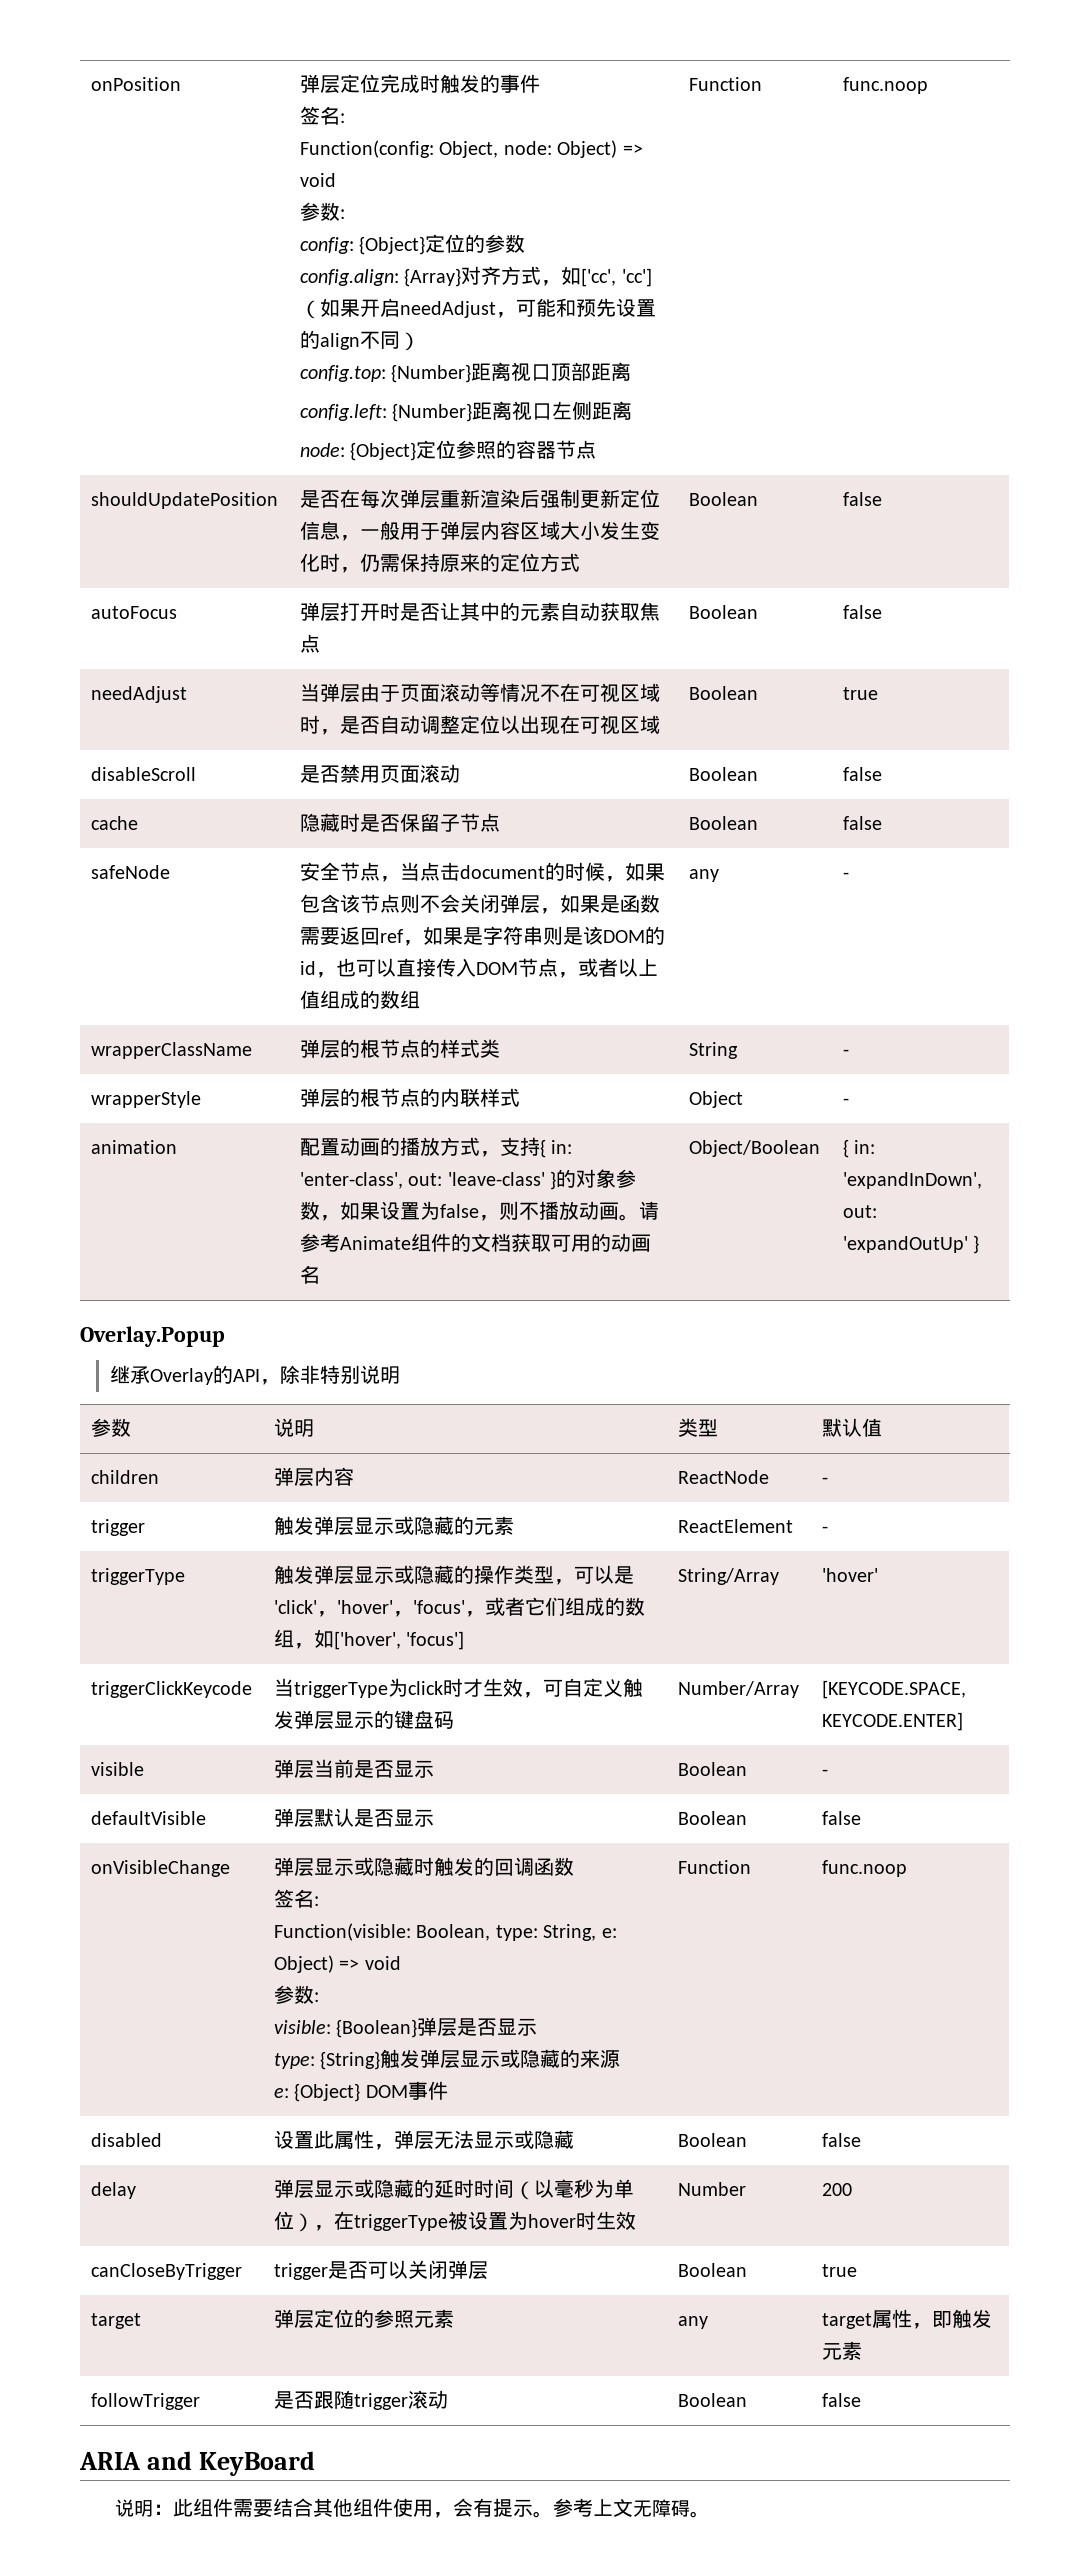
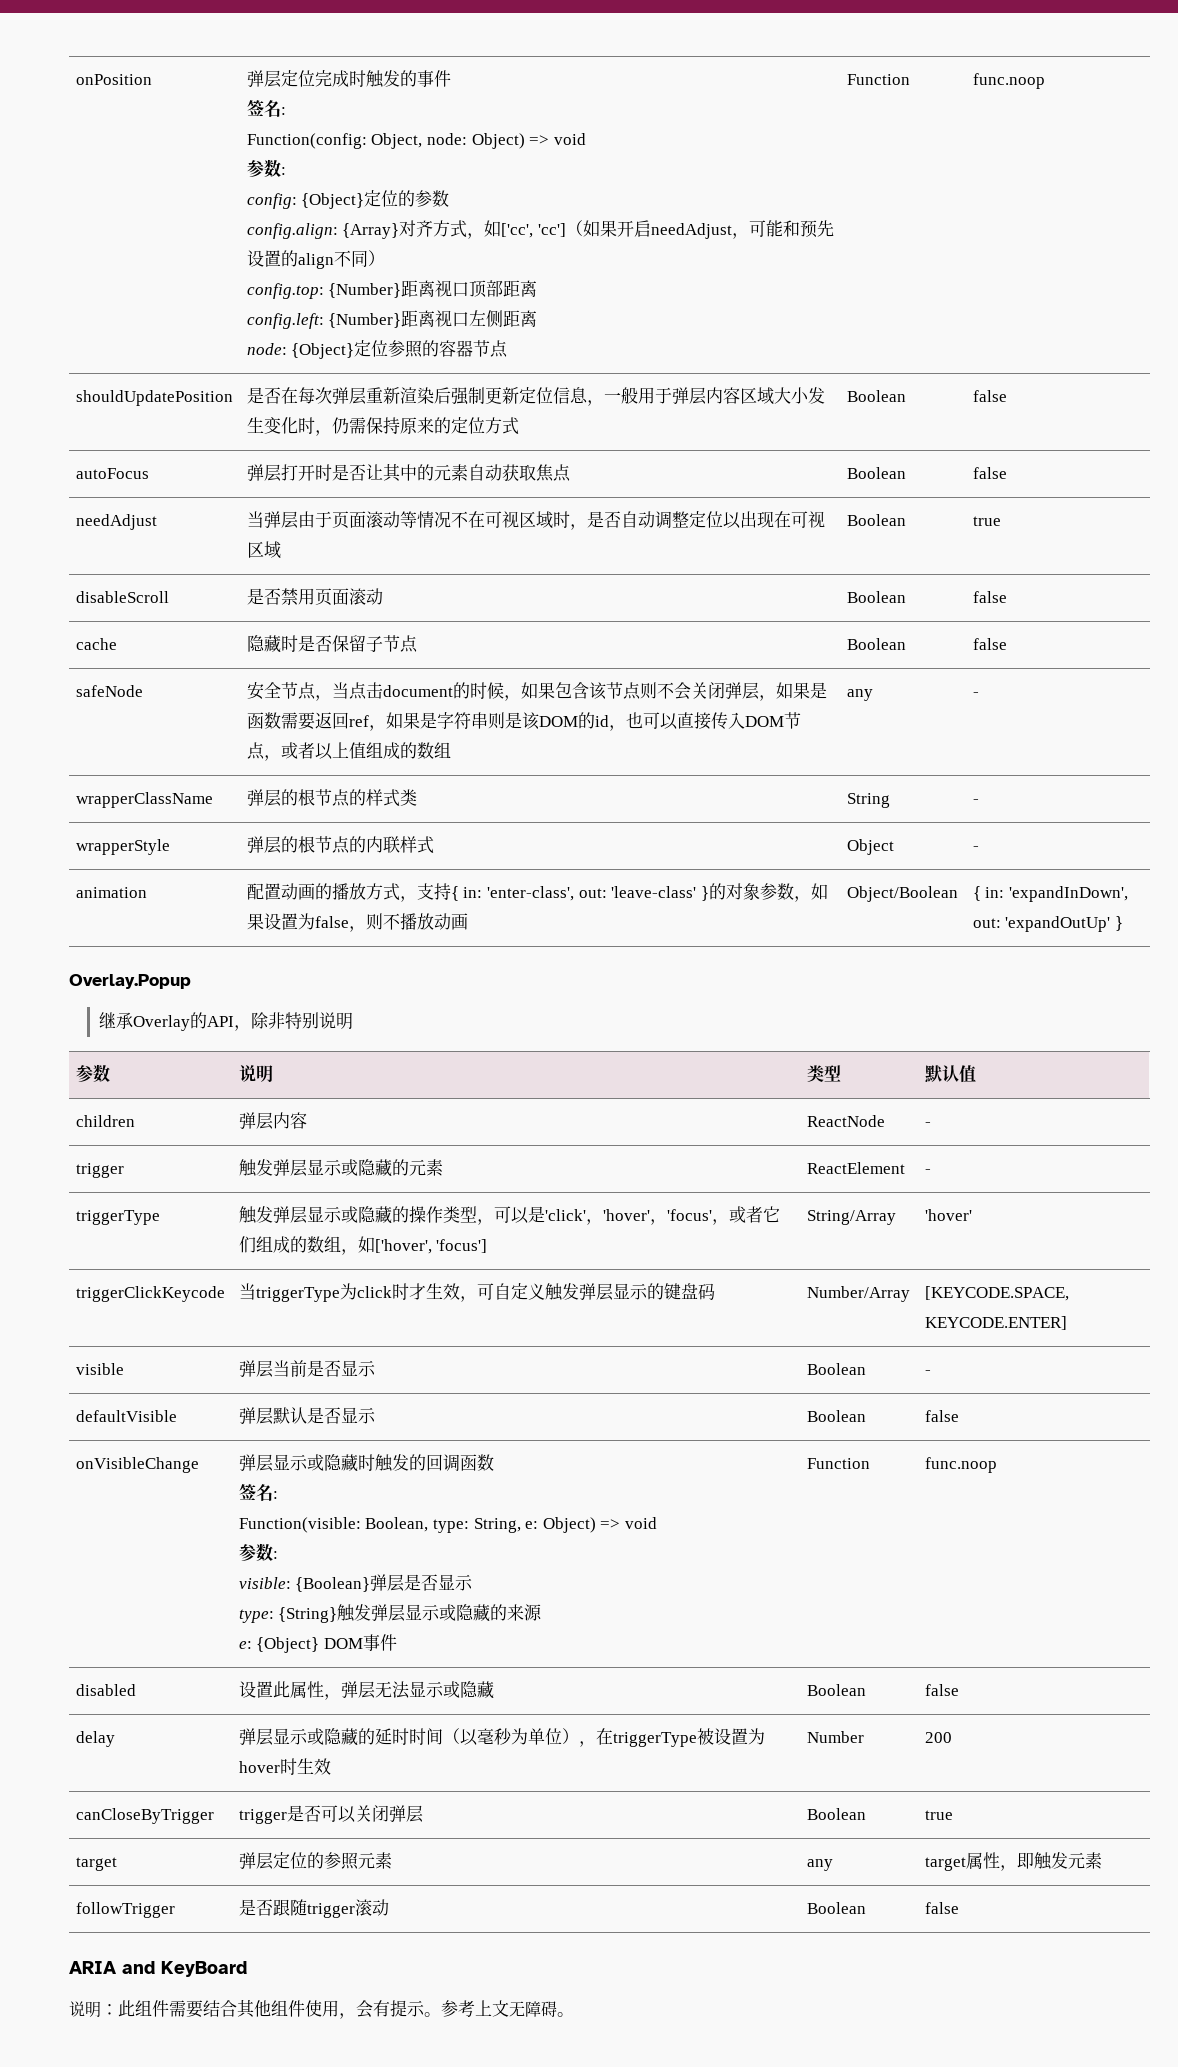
- animation | 配置动画的播放方式，支持{ in: 'enter-class', out: 'leave-class' }的对象参数，如果设置为false，则不播放动画。请参考Animate组件的文档获取可用的动画名 | Object/Boolean | { in: 'expandInDown', out: 'expandOutUp' }
+ animation | 配置动画的播放方式，支持{ in: 'enter-class', out: 'leave-class' }的对象参数，如果设置为false，则不播放动画 | Object/Boolean | { in: 'expandInDown', out: 'expandOutUp' }

